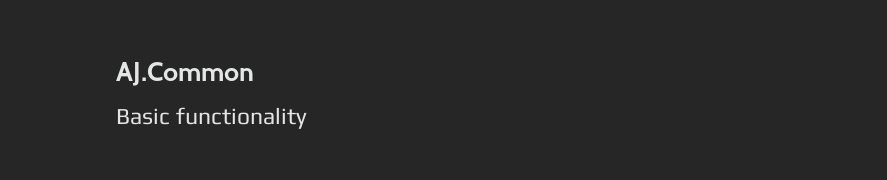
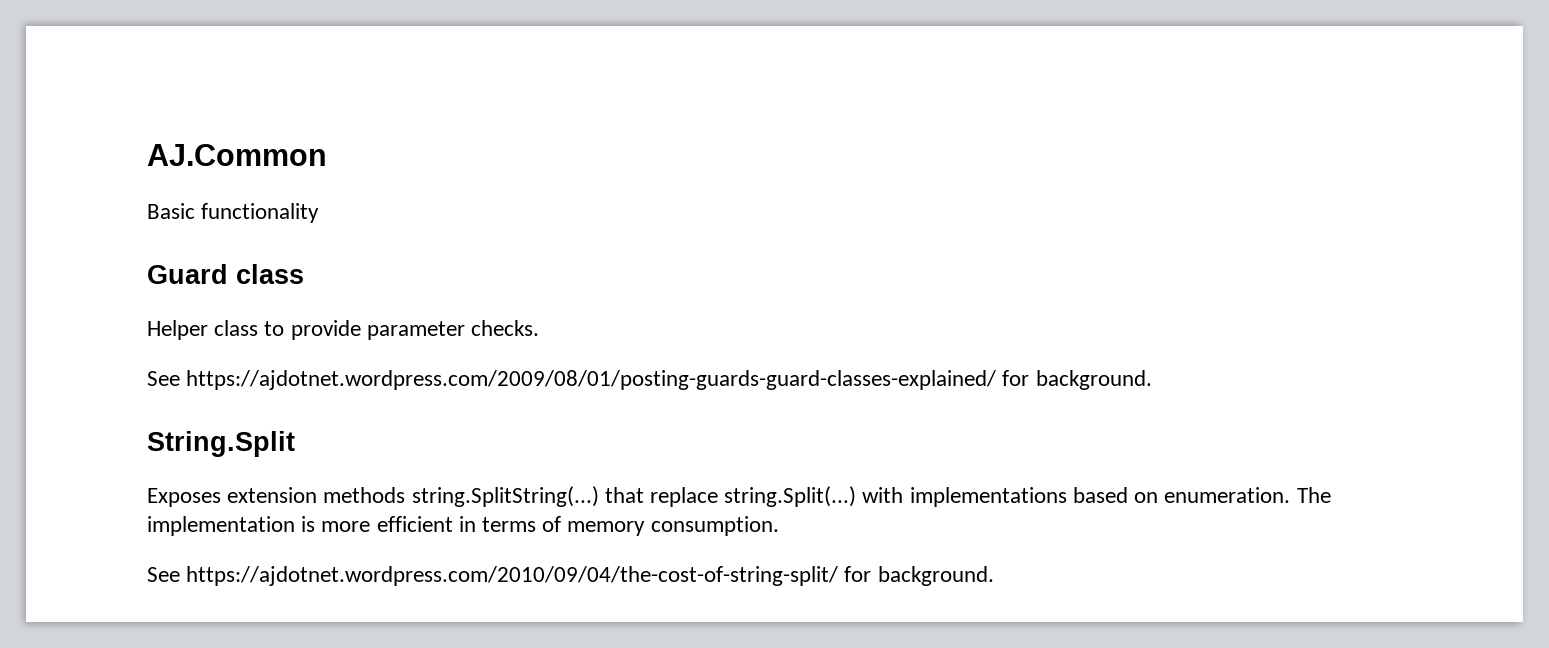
+ Guard class
+ Helper class to provide parameter checks.
+ See https://ajdotnet.wordpress.com/2009/08/01/posting-guards-guard-classes-explained/ for background.
+ String.Split
+ Exposes extension methods string.SplitString(...) that replace string.Split(...) with implementations based on enumeration. The implementation is more efficient in terms of memory consumption.
+ See https://ajdotnet.wordpress.com/2010/09/04/the-cost-of-string-split/ for background.

